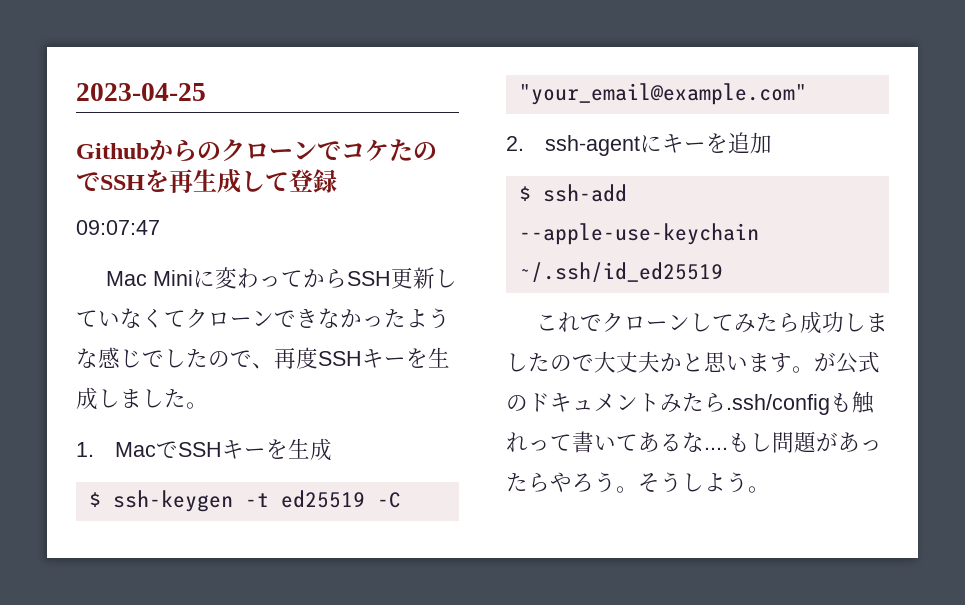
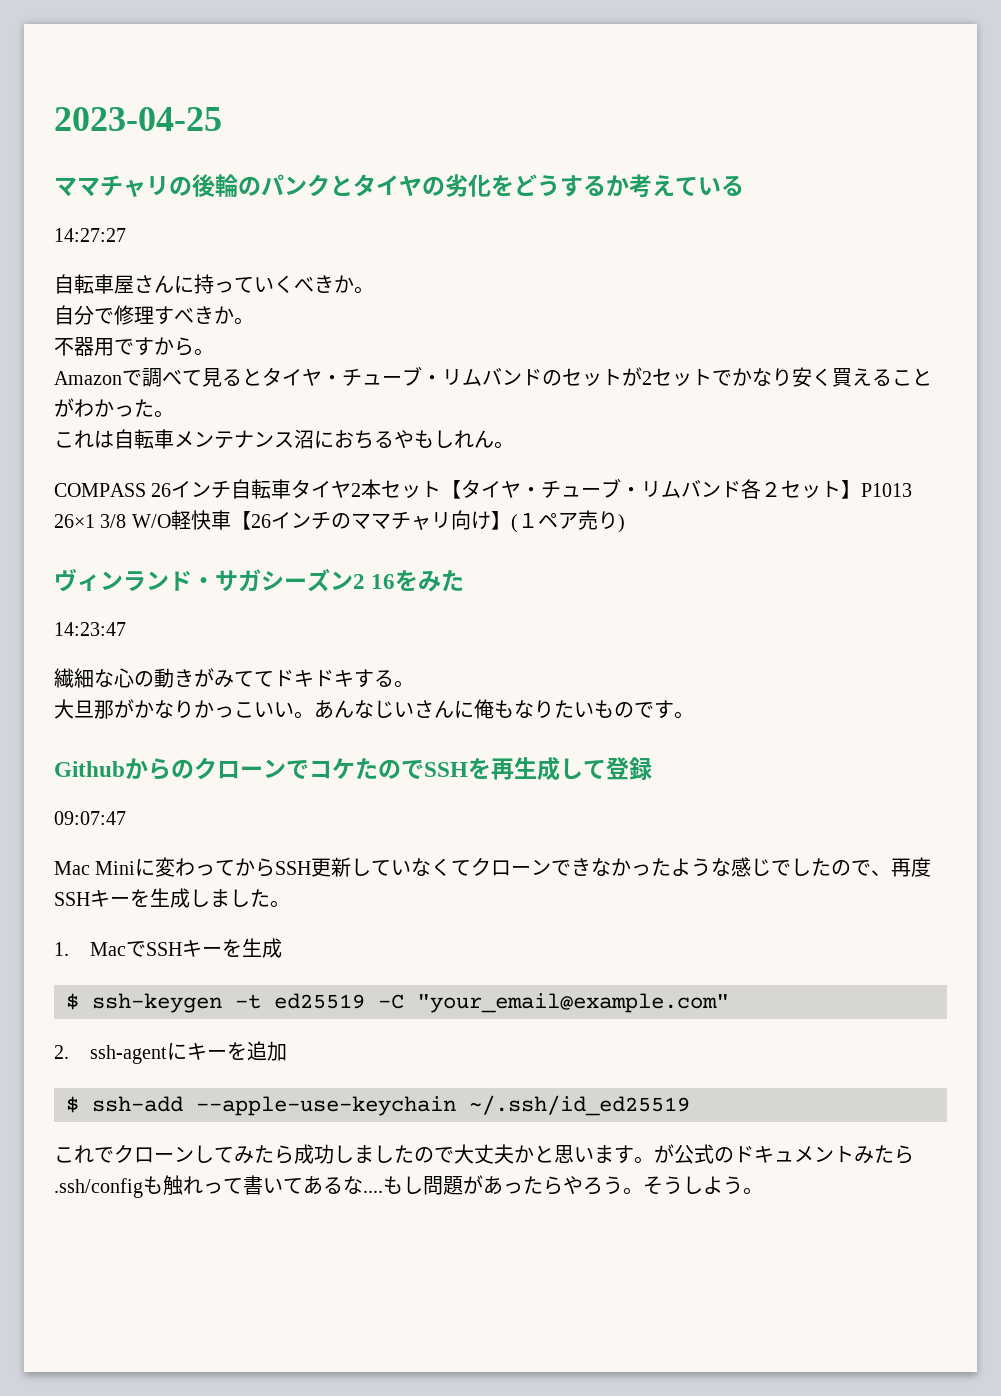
+ ママチャリの後輪のパンクとタイヤの劣化をどうするか考えている
+ 14:27:27
+ 自転車屋さんに持っていくべきか。
+ 自分で修理すべきか。
+ 不器用ですから。
+ Amazonで調べて見るとタイヤ・チューブ・リムバンドのセットが2セットでかなり安く買えることがわかった。
+ これは自転車メンテナンス沼におちるやもしれん。
+ COMPASS 26インチ自転車タイヤ2本セット【タイヤ・チューブ・リムバンド各２セット】P1013 26×1 3/8 W/O軽快車【26インチのママチャリ向け】(１ペア売り)
+ ヴィンランド・サガシーズン2 16をみた
+ 14:23:47
+ 繊細な心の動きがみててドキドキする。
+ 大旦那がかなりかっこいい。あんなじいさんに俺もなりたいものです。

